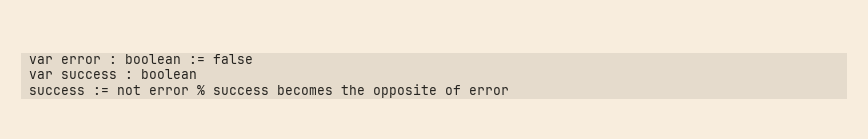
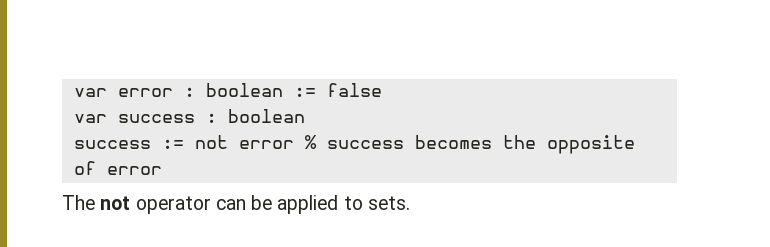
+ The not operator can be applied to sets.

